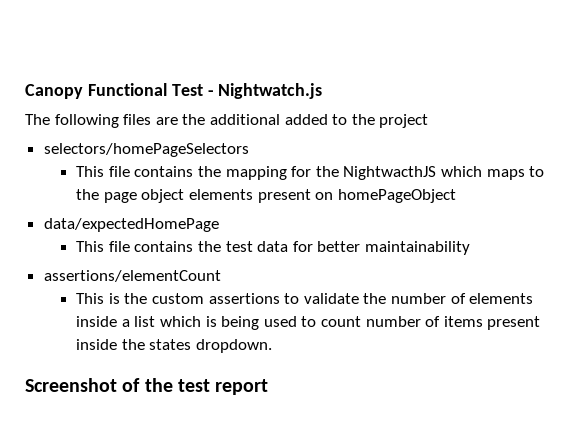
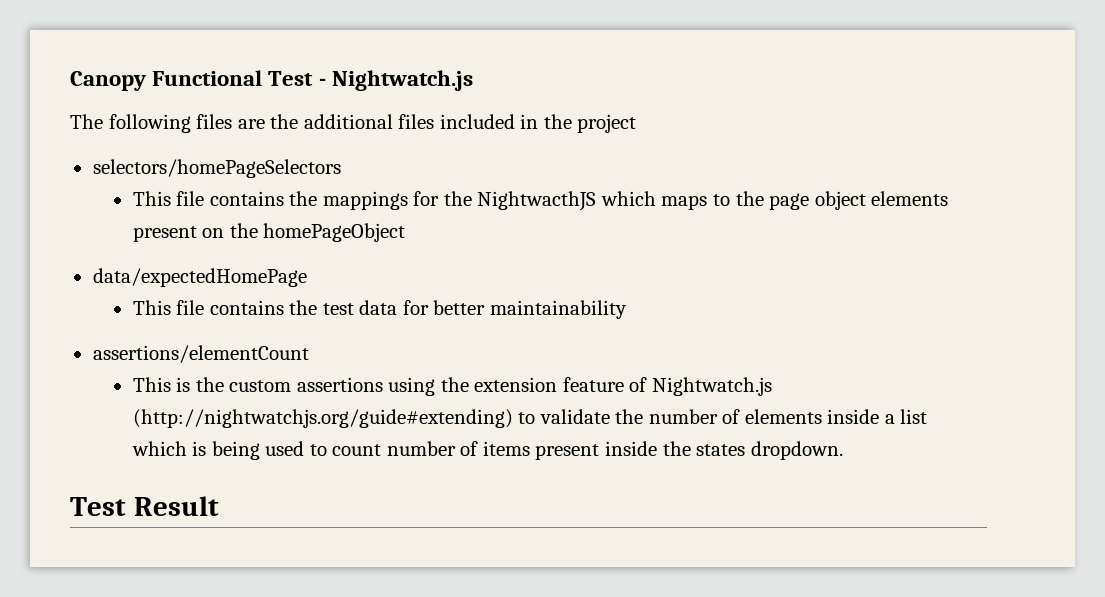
- The following files are the additional added to the project
+ The following files are the additional files included in the project
- This file contains the mapping for the NightwacthJS which maps to the page object elements present on homePageObject
+ This file contains the mappings for the NightwacthJS which maps to the page object elements present on the homePageObject
- This is the custom assertions to validate the number of elements inside a list which is being used to count number of items present inside the states dropdown.
+ This is the custom assertions using the extension feature of Nightwatch.js (http://nightwatchjs.org/guide#extending) to validate the number of elements inside a list which is being used to count number of items present inside the states dropdown.
- Screenshot of the test report
+ Test Result

